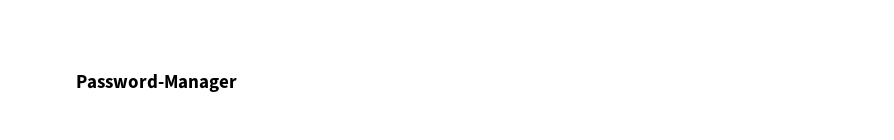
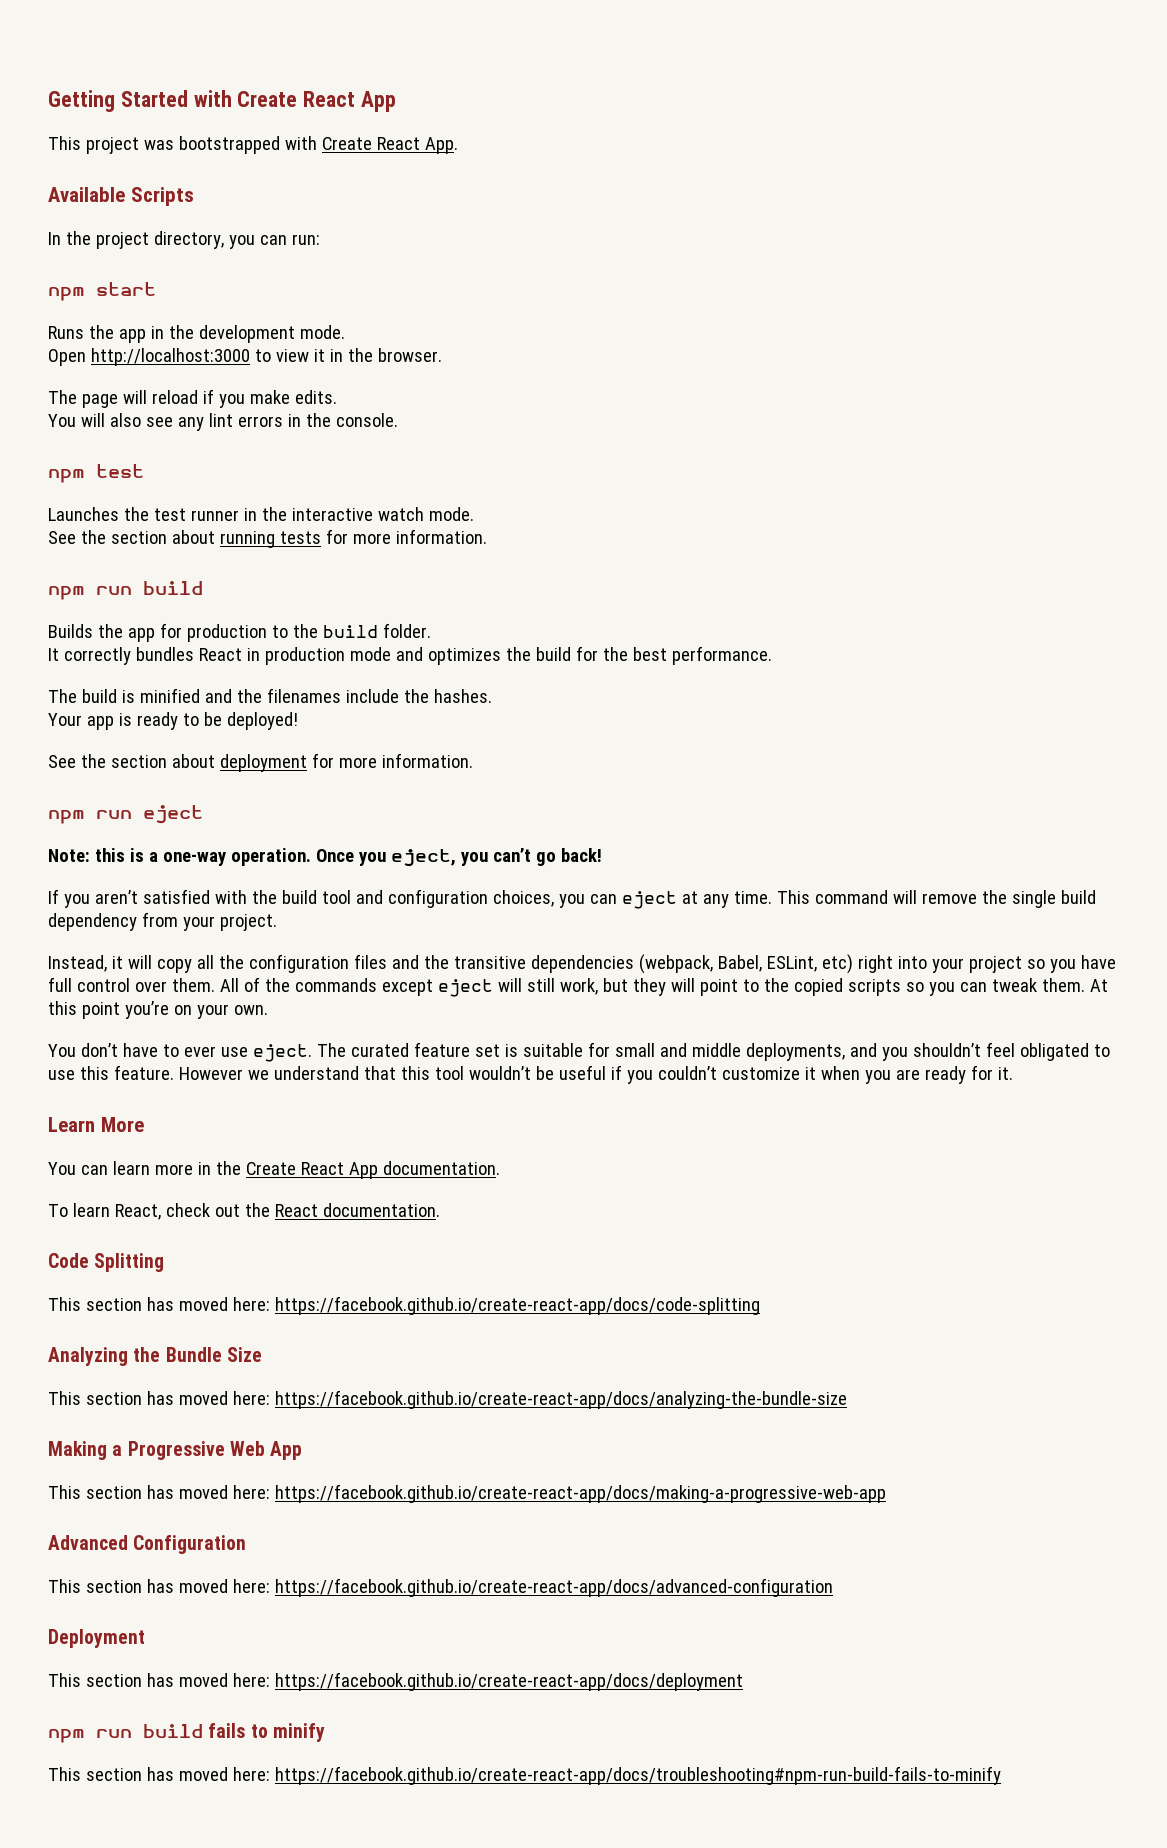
- Password-Manager
+ Getting Started with Create React App
+ This project was bootstrapped with Create React App.
+ Available Scripts
+ In the project directory, you can run:
+ npm start
+ Runs the app in the development mode.
+ Open http://localhost:3000 to view it in the browser.
+ The page will reload if you make edits.
+ You will also see any lint errors in the console.
+ npm test
+ Launches the test runner in the interactive watch mode.
+ See the section about running tests for more information.
+ npm run build
+ Builds the app for production to the build folder.
+ It correctly bundles React in production mode and optimizes the build for the best performance.
+ The build is minified and the filenames include the hashes.
+ Your app is ready to be deployed!
+ See the section about deployment for more information.
+ npm run eject
+ Note: this is a one-way operation. Once you eject, you can’t go back!
+ If you aren’t satisfied with the build tool and configuration choices, you can eject at any time. This command will remove the single build dependency from your project.
+ Instead, it will copy all the configuration files and the transitive dependencies (webpack, Babel, ESLint, etc) right into your project so you have full control over them. All of the commands except eject will still work, but they will point to the copied scripts so you can tweak them. At this point you’re on your own.
+ You don’t have to ever use eject. The curated feature set is suitable for small and middle deployments, and you shouldn’t feel obligated to use this feature. However we understand that this tool wouldn’t be useful if you couldn’t customize it when you are ready for it.
+ Learn More
+ You can learn more in the Create React App documentation.
+ To learn React, check out the React documentation.
+ Code Splitting
+ This section has moved here: https://facebook.github.io/create-react-app/docs/code-splitting
+ Analyzing the Bundle Size
+ This section has moved here: https://facebook.github.io/create-react-app/docs/analyzing-the-bundle-size
+ Making a Progressive Web App
+ This section has moved here: https://facebook.github.io/create-react-app/docs/making-a-progressive-web-app
+ Advanced Configuration
+ This section has moved here: https://facebook.github.io/create-react-app/docs/advanced-configuration
+ Deployment
+ This section has moved here: https://facebook.github.io/create-react-app/docs/deployment
+ npm run build fails to minify
+ This section has moved here: https://facebook.github.io/create-react-app/docs/troubleshooting#npm-run-build-fails-to-minify

